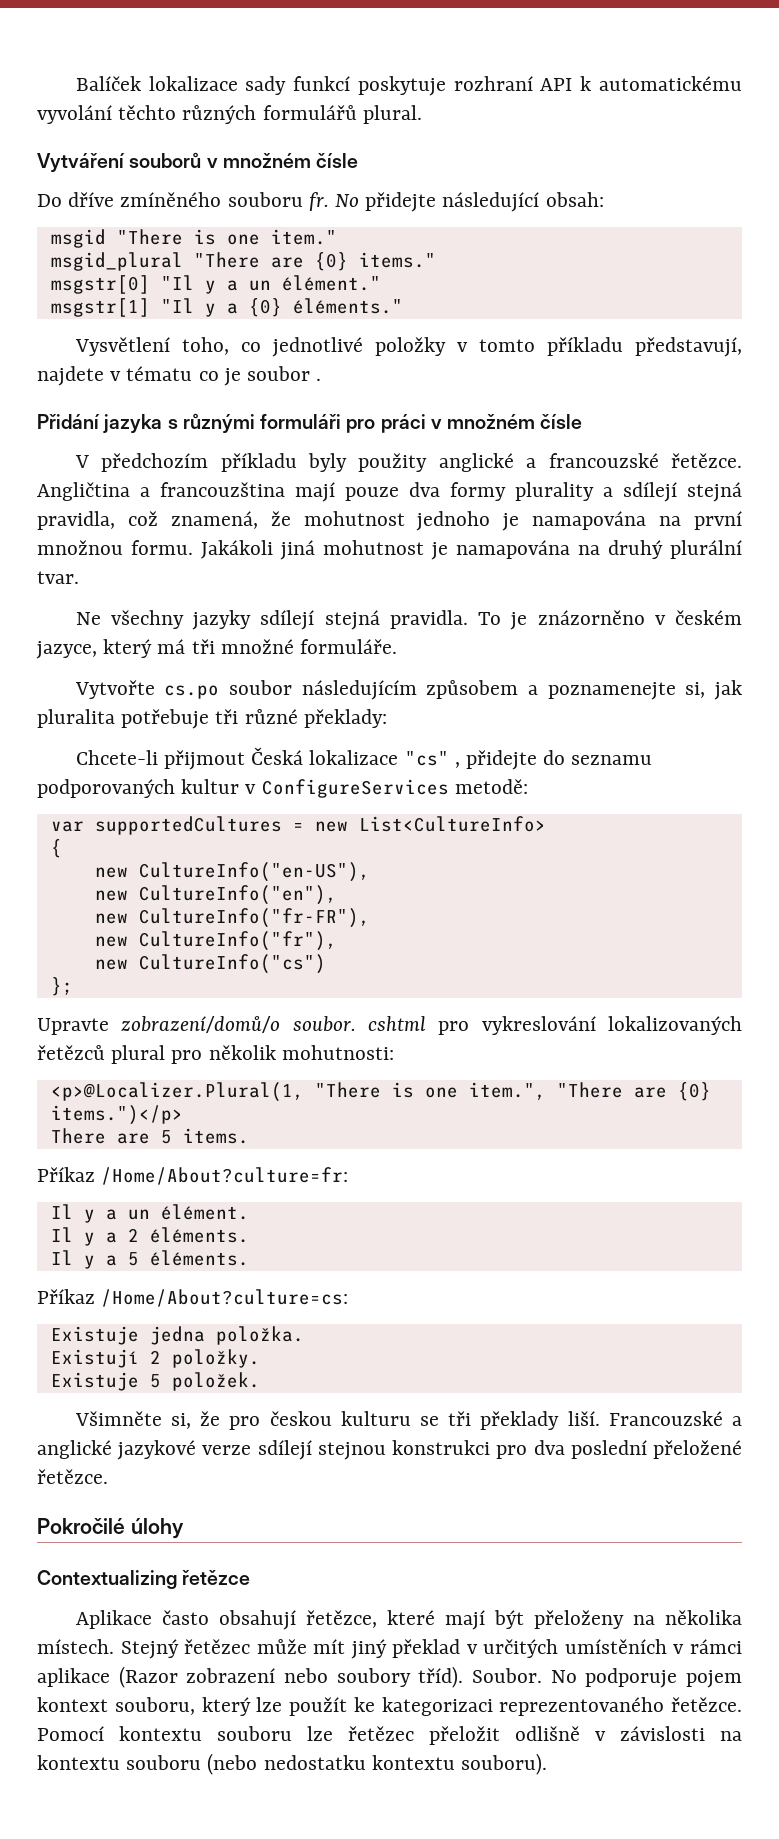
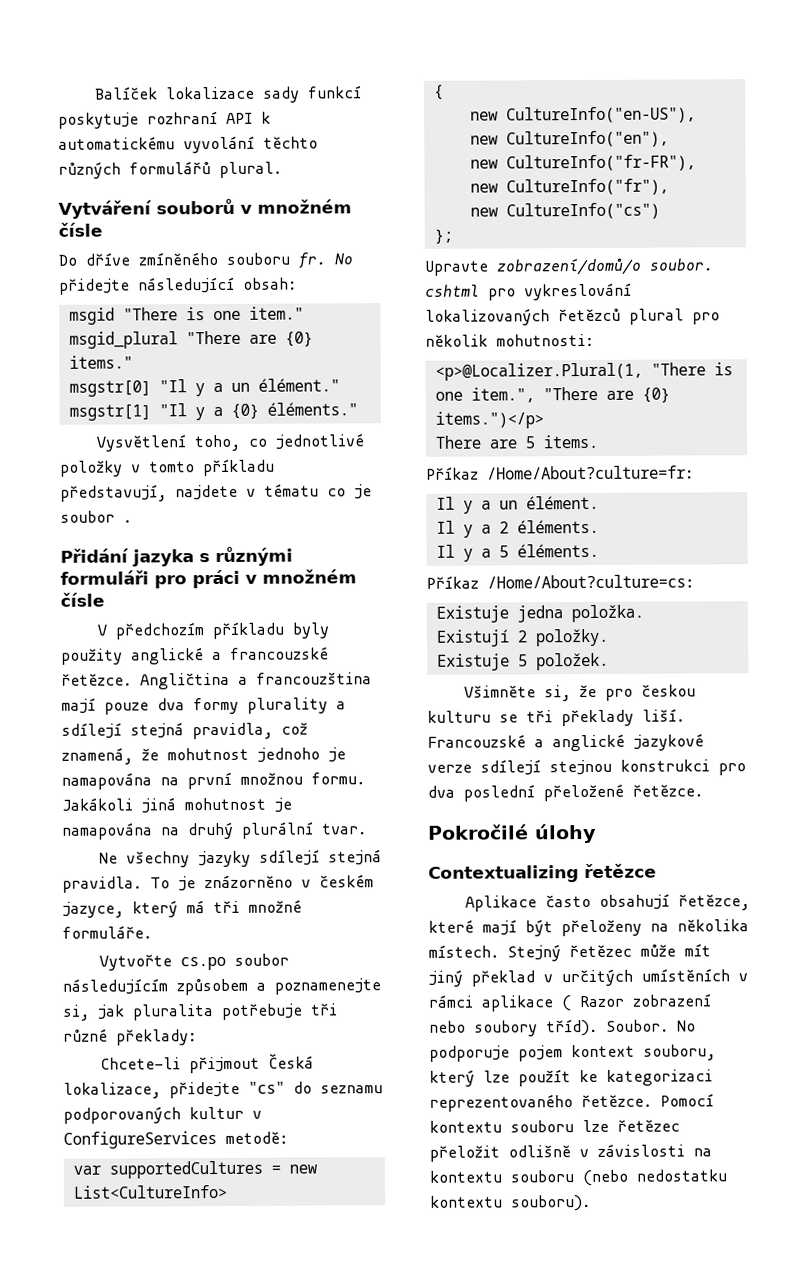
- Chcete-li přijmout Česká lokalizace "cs" , přidejte do seznamu podporovaných kultur v ConfigureServices metodě:
+ Chcete-li přijmout Česká lokalizace, přidejte "cs" do seznamu podporovaných kultur v ConfigureServices metodě:
- Stejný řetězec může mít jiný překlad v určitých umístěních v rámci aplikace (Razor zobrazení nebo soubory tříd).
+ Stejný řetězec může mít jiný překlad v určitých umístěních v rámci aplikace ( Razor zobrazení nebo soubory tříd).

